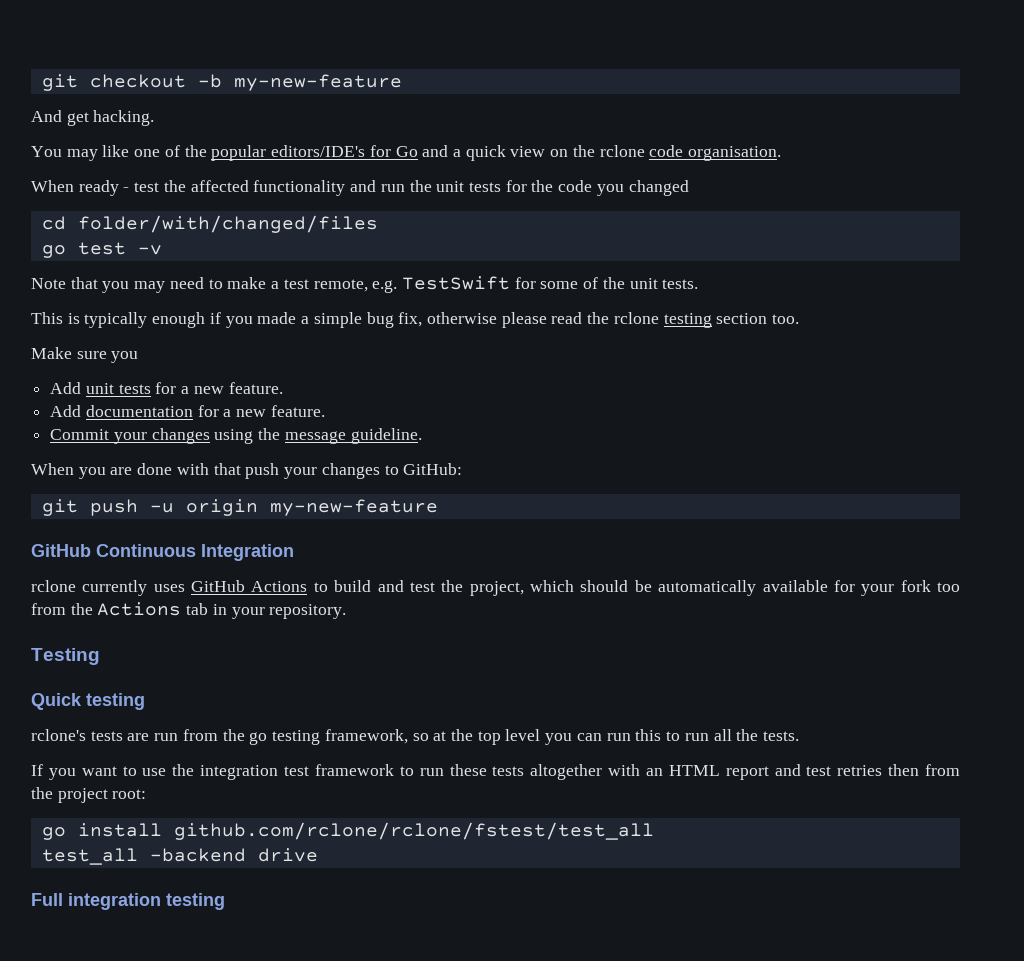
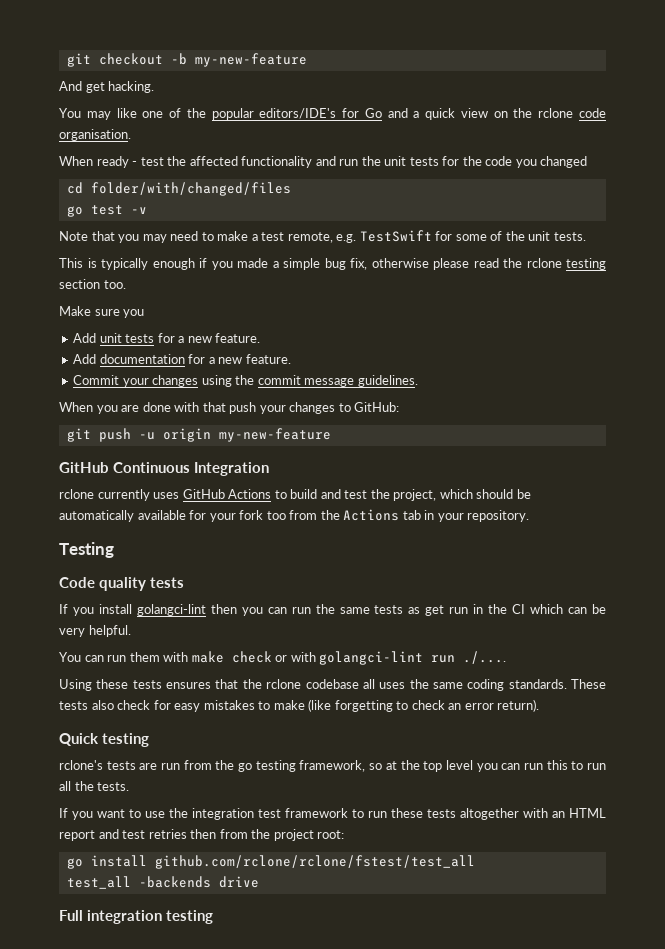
- Commit your changes using the message guideline.
+ Commit your changes using the commit message guidelines.
+ Code quality tests
+ If you install golangci-lint then you can run the same tests as get run in the CI which can be very helpful.
+ You can run them with make check or with golangci-lint run ./....
+ Using these tests ensures that the rclone codebase all uses the same coding standards. These tests also check for easy mistakes to make (like forgetting to check an error return).
- test_all -backend drive
+ test_all -backends drive

